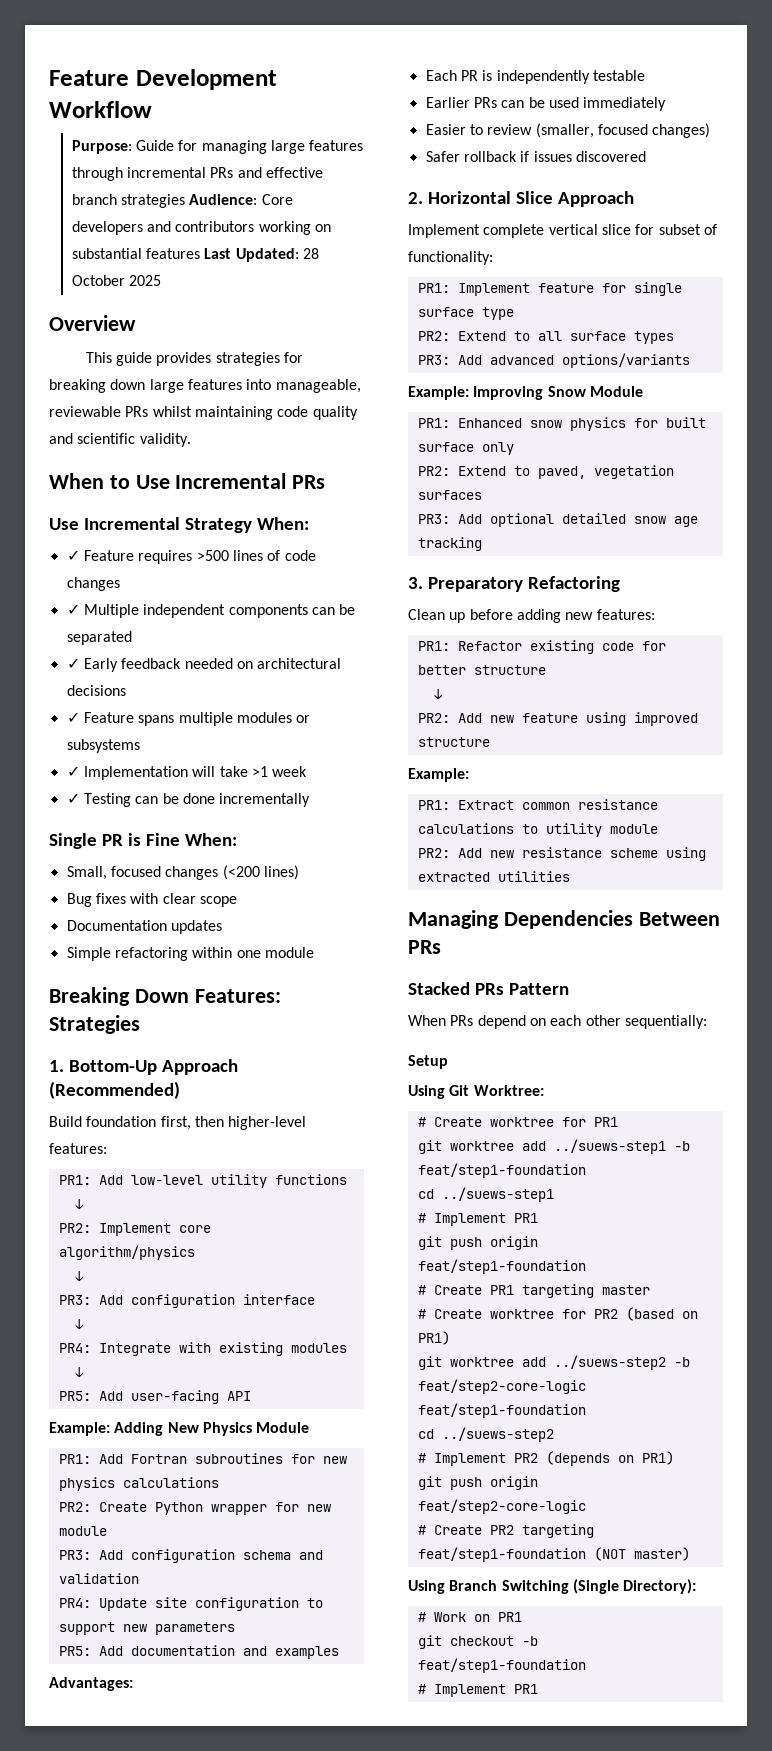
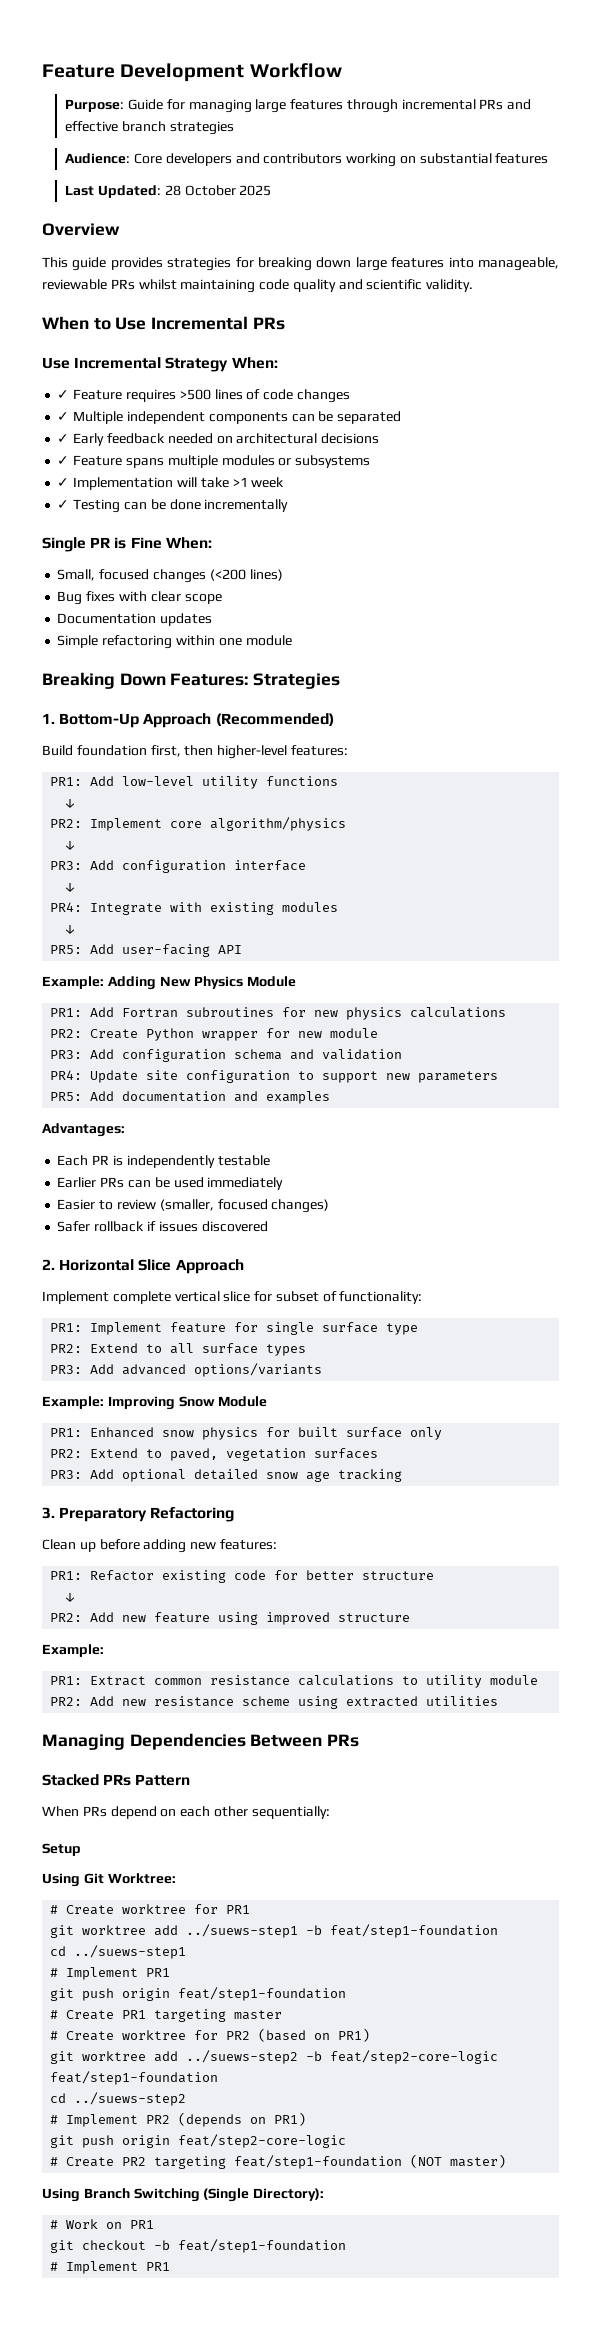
- Purpose: Guide for managing large features through incremental PRs and effective branch strategies Audience: Core developers and contributors working on substantial features Last Updated: 28 October 2025
+ Purpose: Guide for managing large features through incremental PRs and effective branch strategies
+ Audience: Core developers and contributors working on substantial features
+ Last Updated: 28 October 2025

